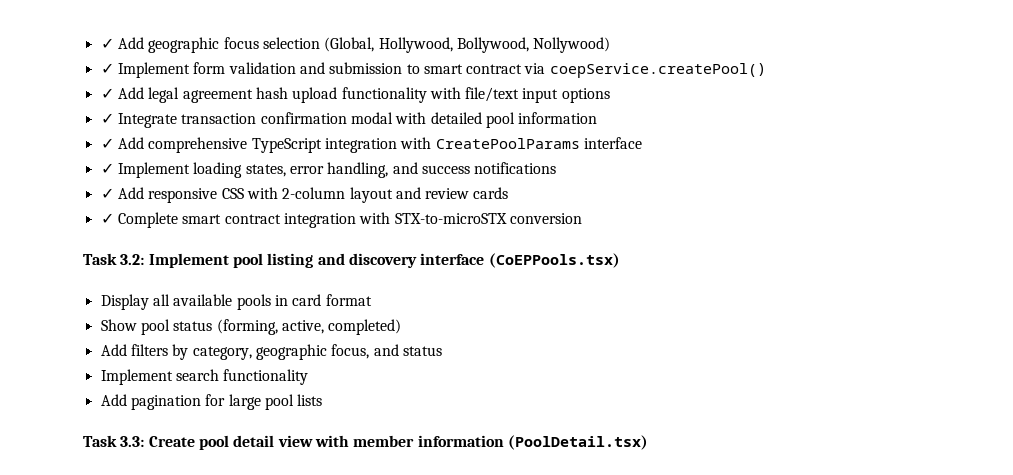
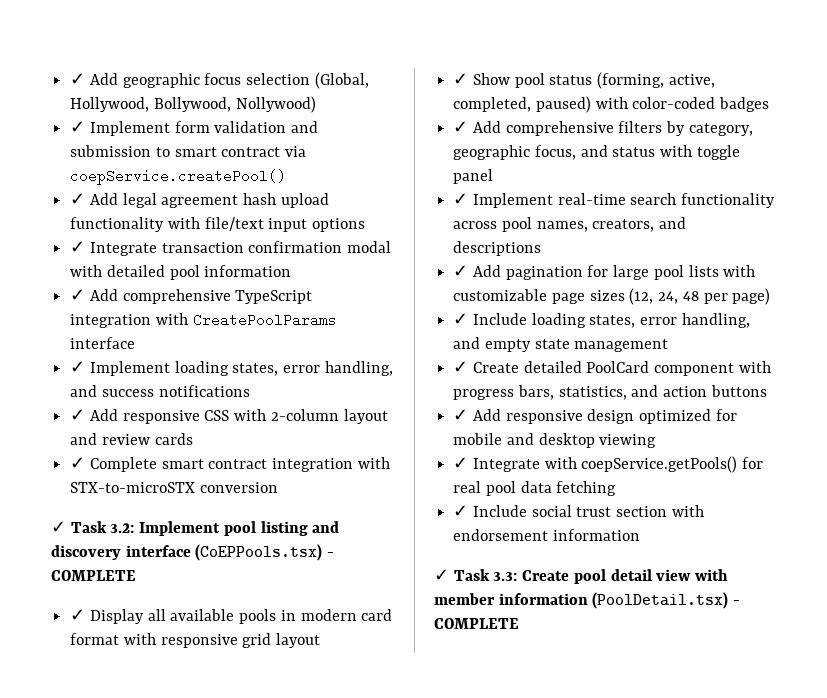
- Task 3.2: Implement pool listing and discovery interface (CoEPPools.tsx)
- Display all available pools in card format
- Show pool status (forming, active, completed)
- Add filters by category, geographic focus, and status
- Implement search functionality
- Add pagination for large pool lists
- Task 3.3: Create pool detail view with member information (PoolDetail.tsx)
+ ✓ Task 3.2: Implement pool listing and discovery interface (CoEPPools.tsx) - COMPLETE
+ ✓ Display all available pools in modern card format with responsive grid layout
+ ✓ Show pool status (forming, active, completed, paused) with color-coded badges
+ ✓ Add comprehensive filters by category, geographic focus, and status with toggle panel
+ ✓ Implement real-time search functionality across pool names, creators, and descriptions
+ ✓ Add pagination for large pool lists with customizable page sizes (12, 24, 48 per page)
+ ✓ Include loading states, error handling, and empty state management
+ ✓ Create detailed PoolCard component with progress bars, statistics, and action buttons
+ ✓ Add responsive design optimized for mobile and desktop viewing
+ ✓ Integrate with coepService.getPools() for real pool data fetching
+ ✓ Include social trust section with endorsement information
+ ✓ Task 3.3: Create pool detail view with member information (PoolDetail.tsx) - COMPLETE

